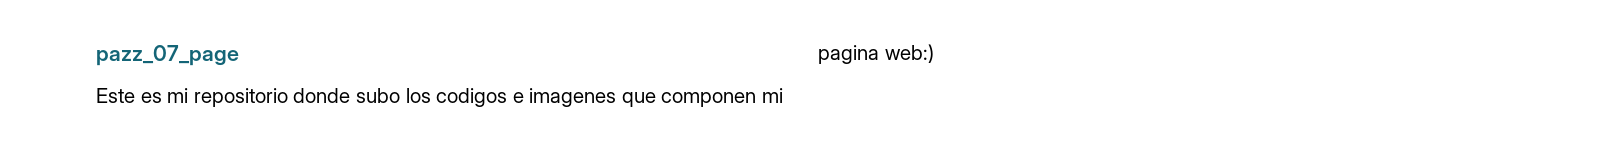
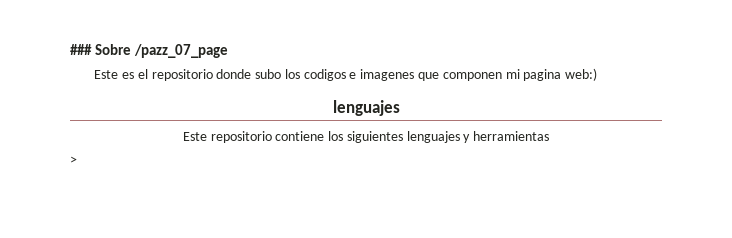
- pazz_07_page
+ ### Sobre /pazz_07_page
- Este es mi repositorio donde subo los codigos e imagenes que componen mi pagina web:)
+ Este es el repositorio donde subo los codigos e imagenes que componen mi pagina web:)
+ lenguajes
+ Este repositorio contiene los siguientes lenguajes y herramientas
+ >

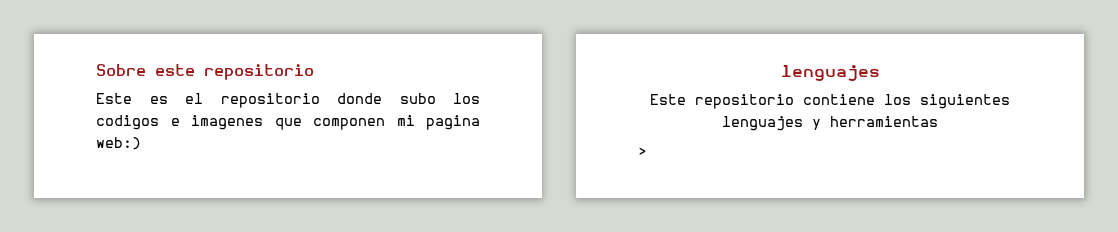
- ### Sobre /pazz_07_page
+ Sobre este repositorio

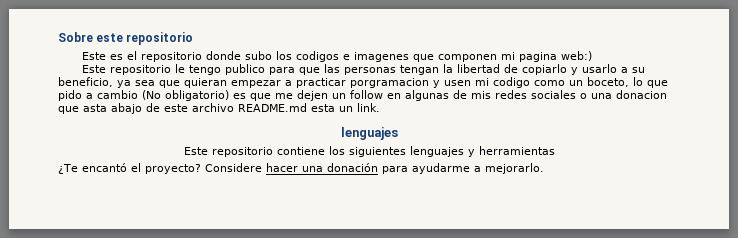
+ Este repositorio le tengo publico para que las personas tengan la libertad de copiarlo y usarlo a su beneficio, ya sea que quieran empezar a practicar porgramacion y usen mi codigo como un boceto, lo que pido a cambio (No obligatorio) es que me dejen un follow en algunas de mis redes sociales o una donacion que asta abajo de este archivo README.md esta un link.
- >
+ ¿Te encantó el proyecto? Considere hacer una donación para ayudarme a mejorarlo.

